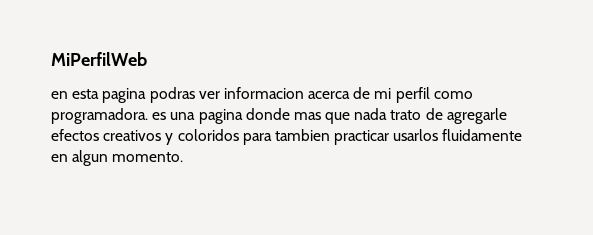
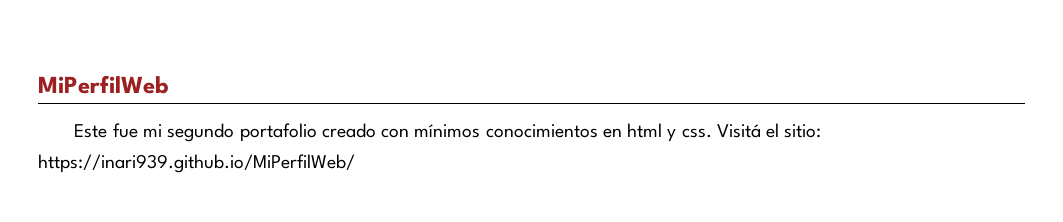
- en esta pagina podras ver informacion acerca de mi perfil como programadora. es una pagina donde mas que nada trato de agregarle efectos creativos y coloridos para tambien practicar usarlos fluidamente en algun momento.
+ Este fue mi segundo portafolio creado con mínimos conocimientos en html y css. Visitá el sitio: https://inari939.github.io/MiPerfilWeb/

